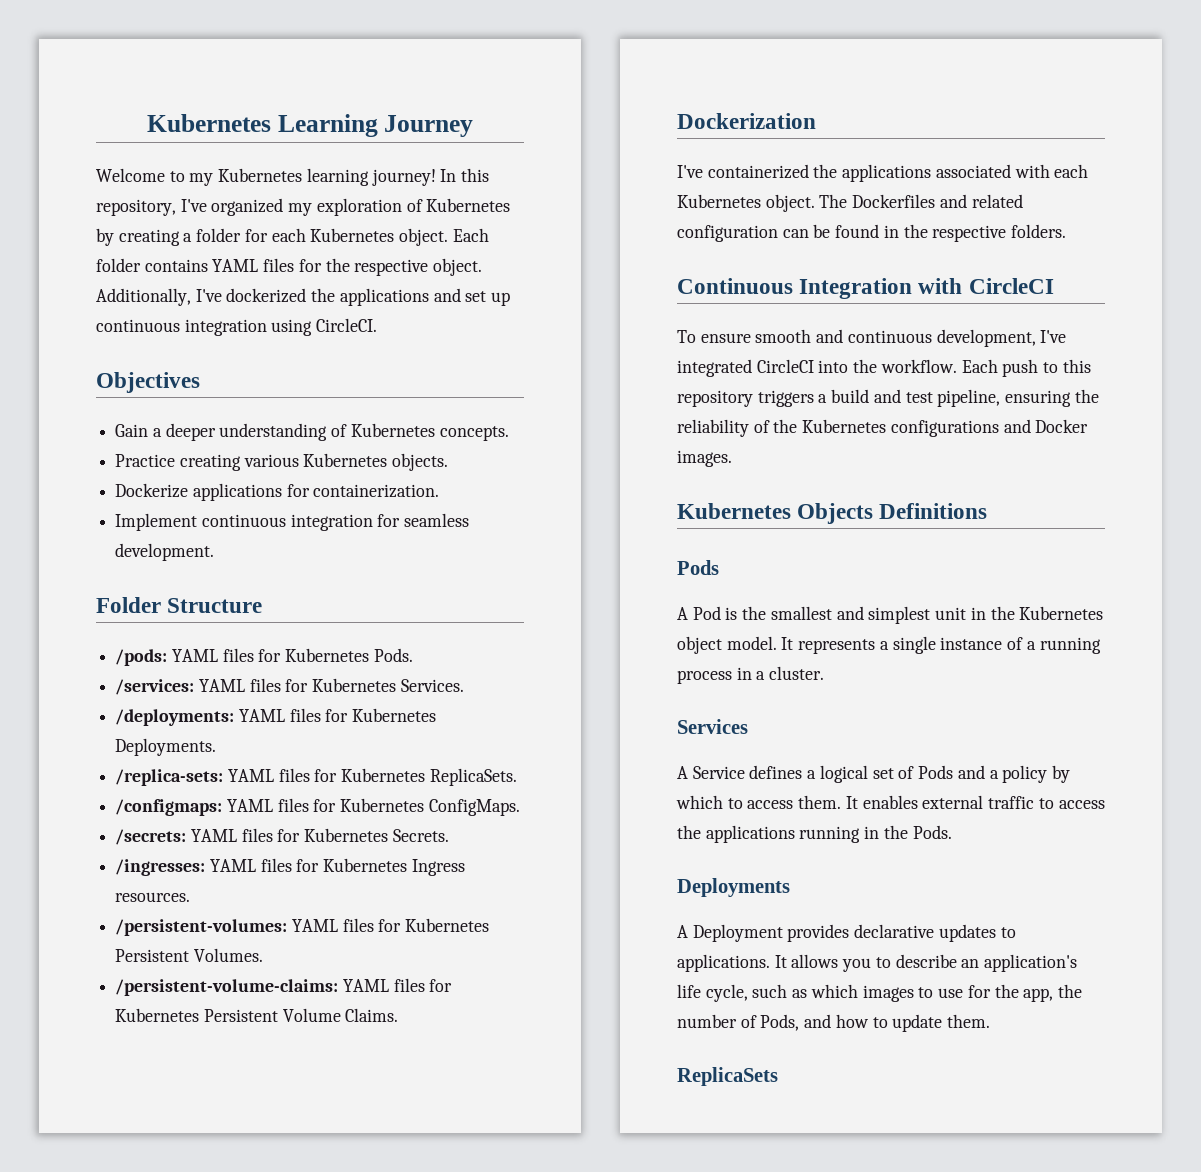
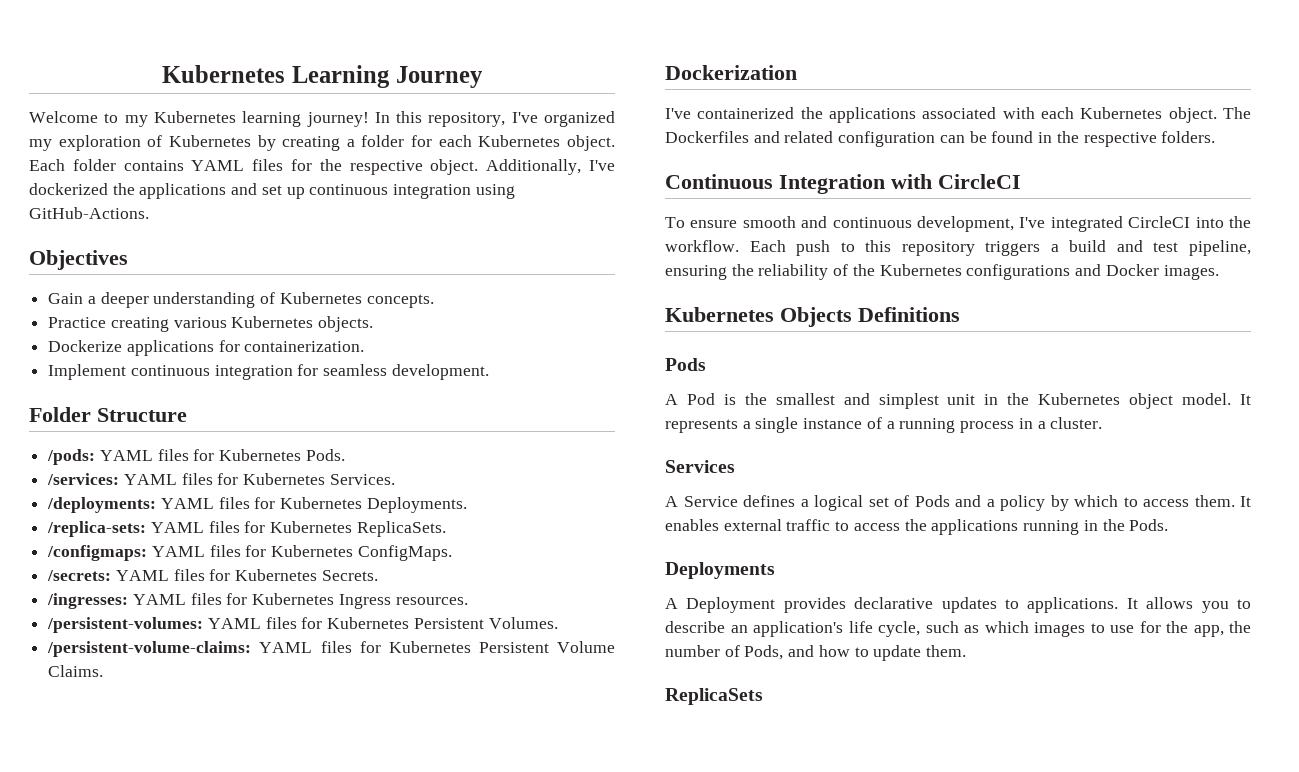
- Additionally, I've dockerized the applications and set up continuous integration using CircleCI.
+ Additionally, I've dockerized the applications and set up continuous integration using GitHub-Actions.

